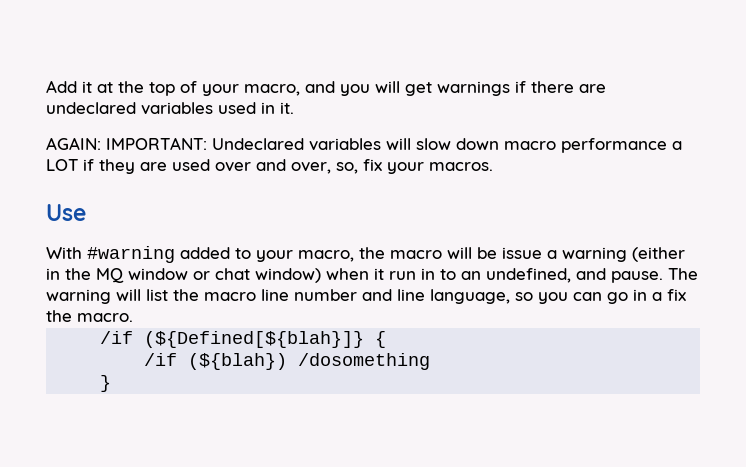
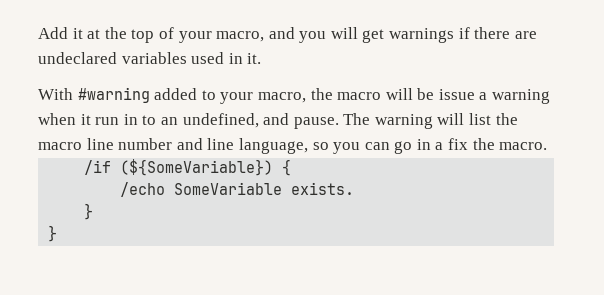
- AGAIN: IMPORTANT: Undeclared variables will slow down macro performance a LOT if they are used over and over, so, fix your macros.
- Use
- With #warning added to your macro, the macro will be issue a warning (either in the MQ window or chat window) when it run in to an undefined, and pause.
+ With #warning added to your macro, the macro will be issue a warning when it run in to an undefined, and pause.
- /if (${Defined[${blah}]} {
+ /if (${SomeVariable}) {
- /if (${blah}) /dosomething
+ /echo SomeVariable exists.
+ }

